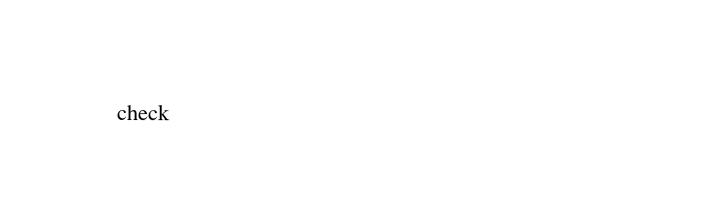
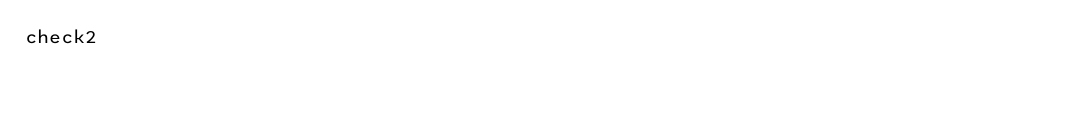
- check
+ check2

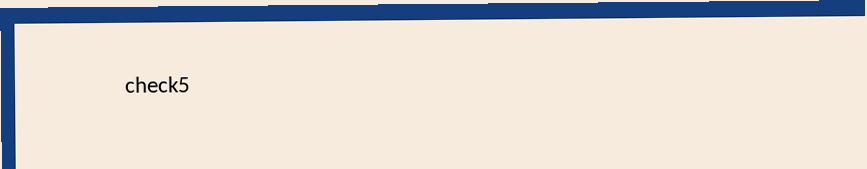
- check2
+ check5

